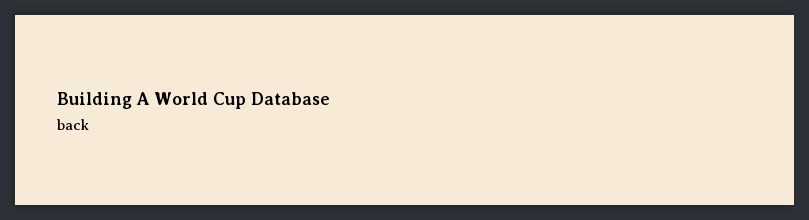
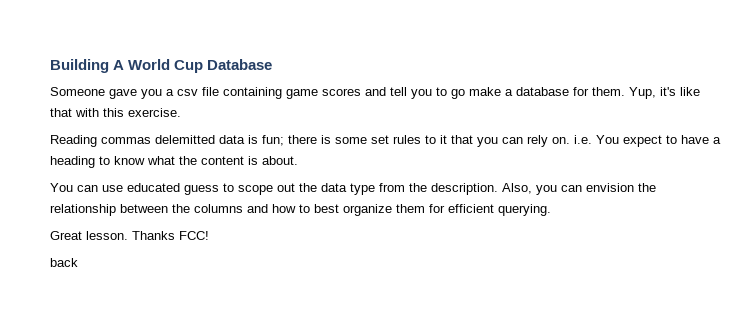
+ Someone gave you a csv file containing game scores and tell you to go make a database for them. Yup, it's like that with this exercise.
+ Reading commas delemitted data is fun; there is some set rules to it that you can rely on. i.e. You expect to have a heading to know what the content is about.
+ You can use educated guess to scope out the data type from the description. Also, you can envision the relationship between the columns and how to best organize them for efficient querying.
+ Great lesson. Thanks FCC!

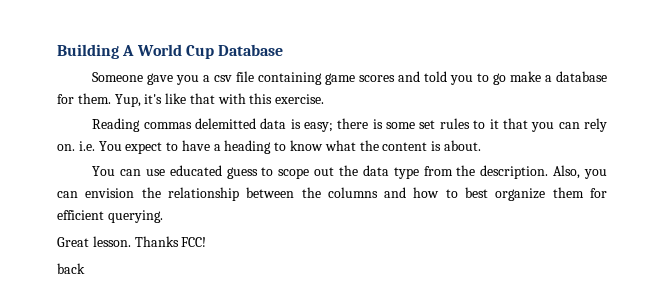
- Someone gave you a csv file containing game scores and tell you to go make a database for them.
+ Someone gave you a csv file containing game scores and told you to go make a database for them.
- Reading commas delemitted data is fun; there is some set rules to it that you can rely on. i.e. You expect to have a heading to know what the content is about.
+ Reading commas delemitted data is easy; there is some set rules to it that you can rely on. i.e. You expect to have a heading to know what the content is about.

